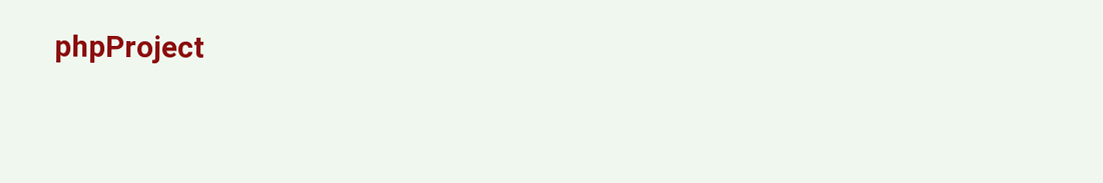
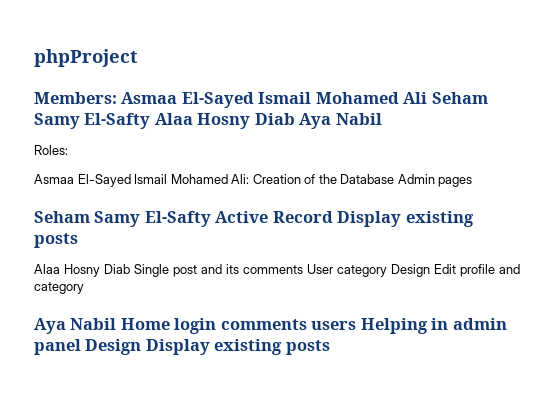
+ Members: Asmaa El-Sayed Ismail Mohamed Ali Seham Samy El-Safty Alaa Hosny Diab Aya Nabil
+ Roles:
+ Asmaa El-Sayed Ismail Mohamed Ali: Creation of the Database Admin pages
+ Seham Samy El-Safty Active Record Display existing posts
+ Alaa Hosny Diab Single post and its comments User category Design Edit profile and category
+ Aya Nabil Home login comments users Helping in admin panel Design Display existing posts

